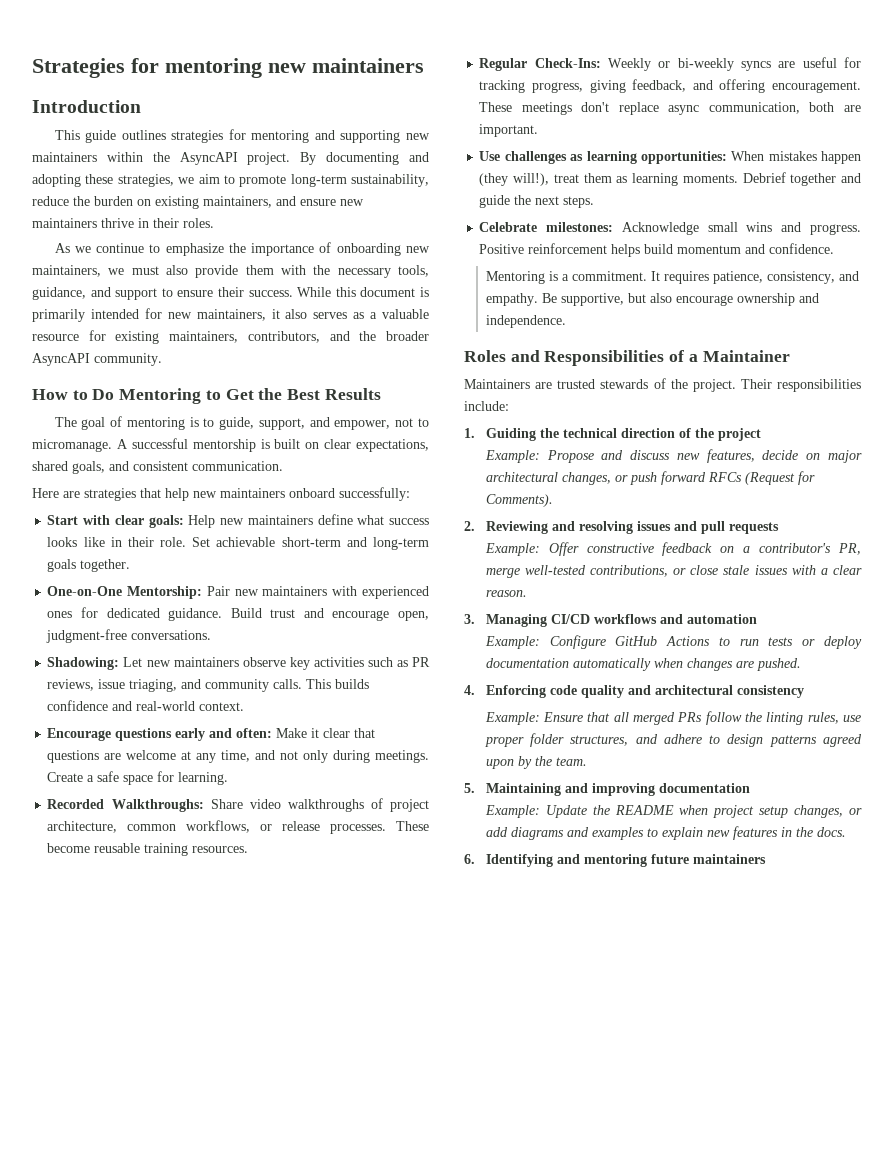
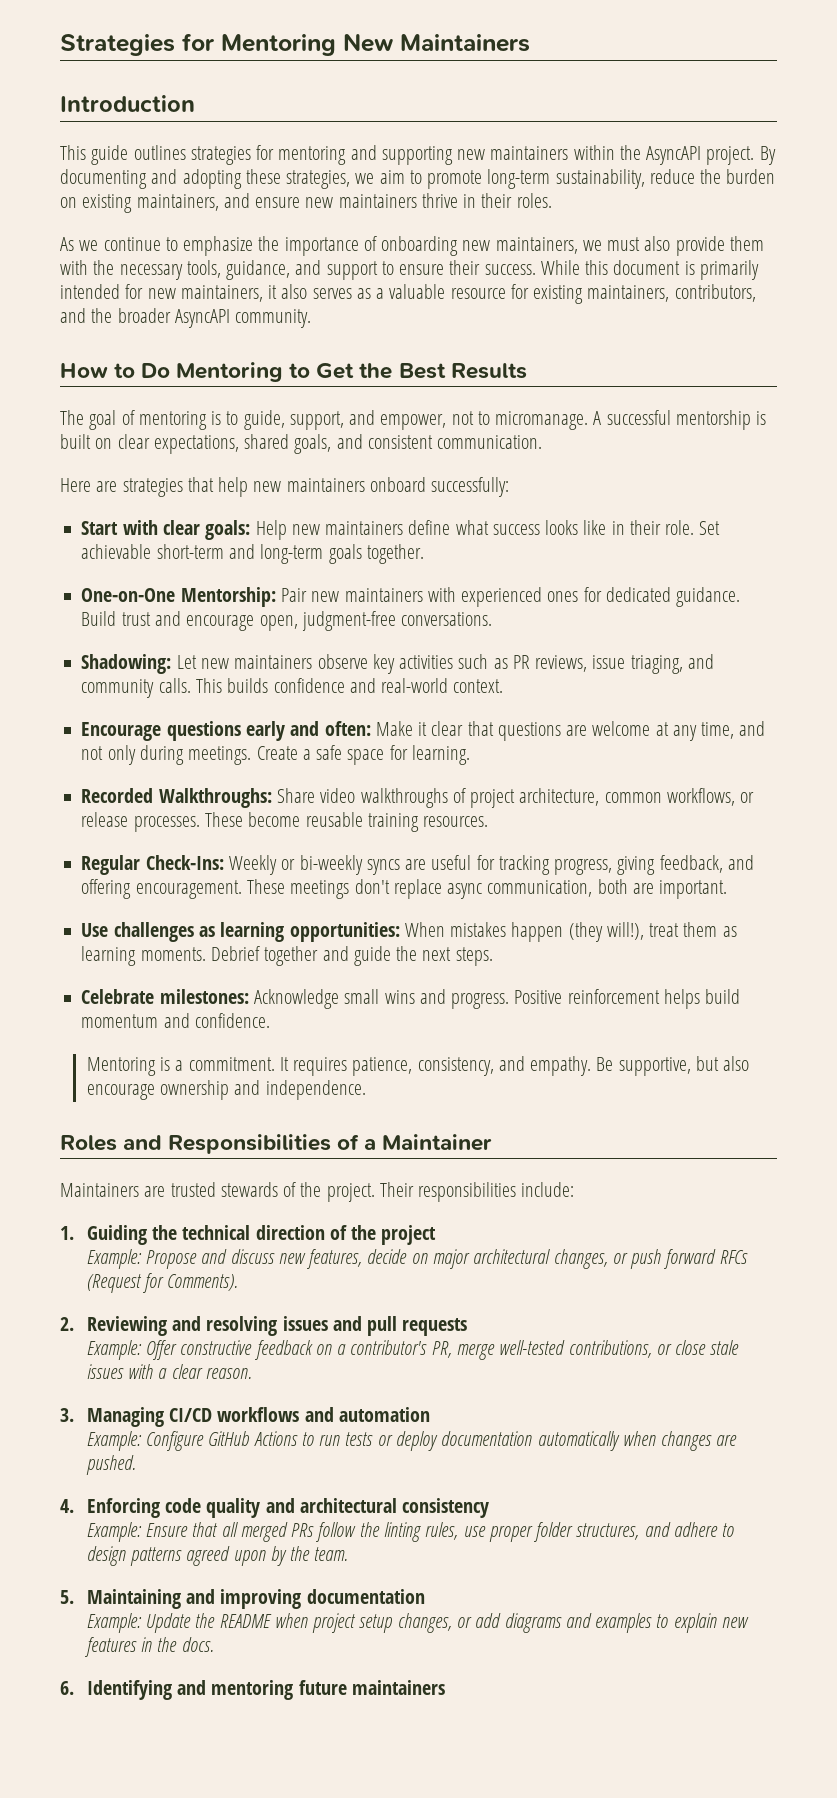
- Strategies for mentoring new maintainers
+ Strategies for Mentoring New Maintainers

